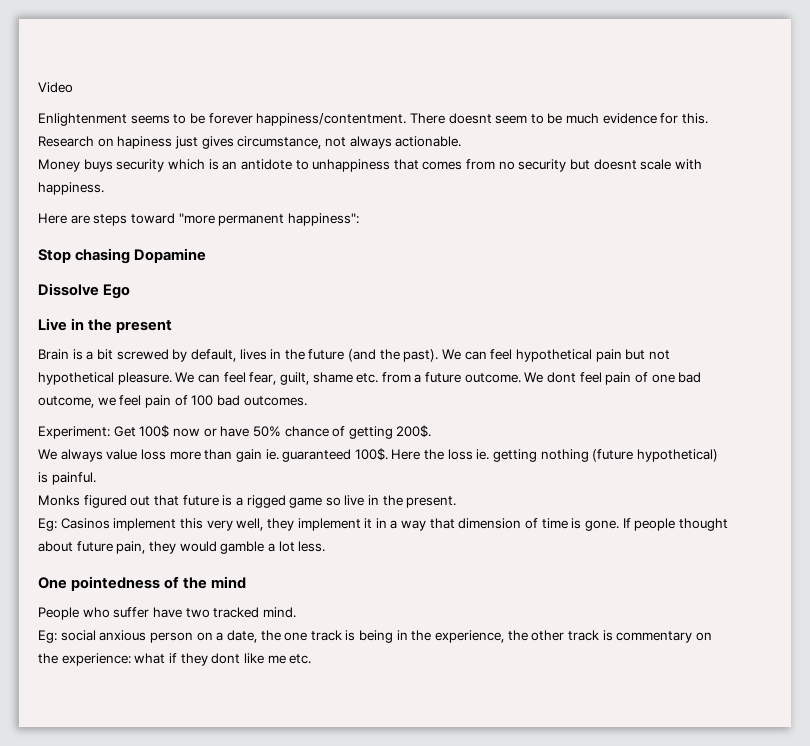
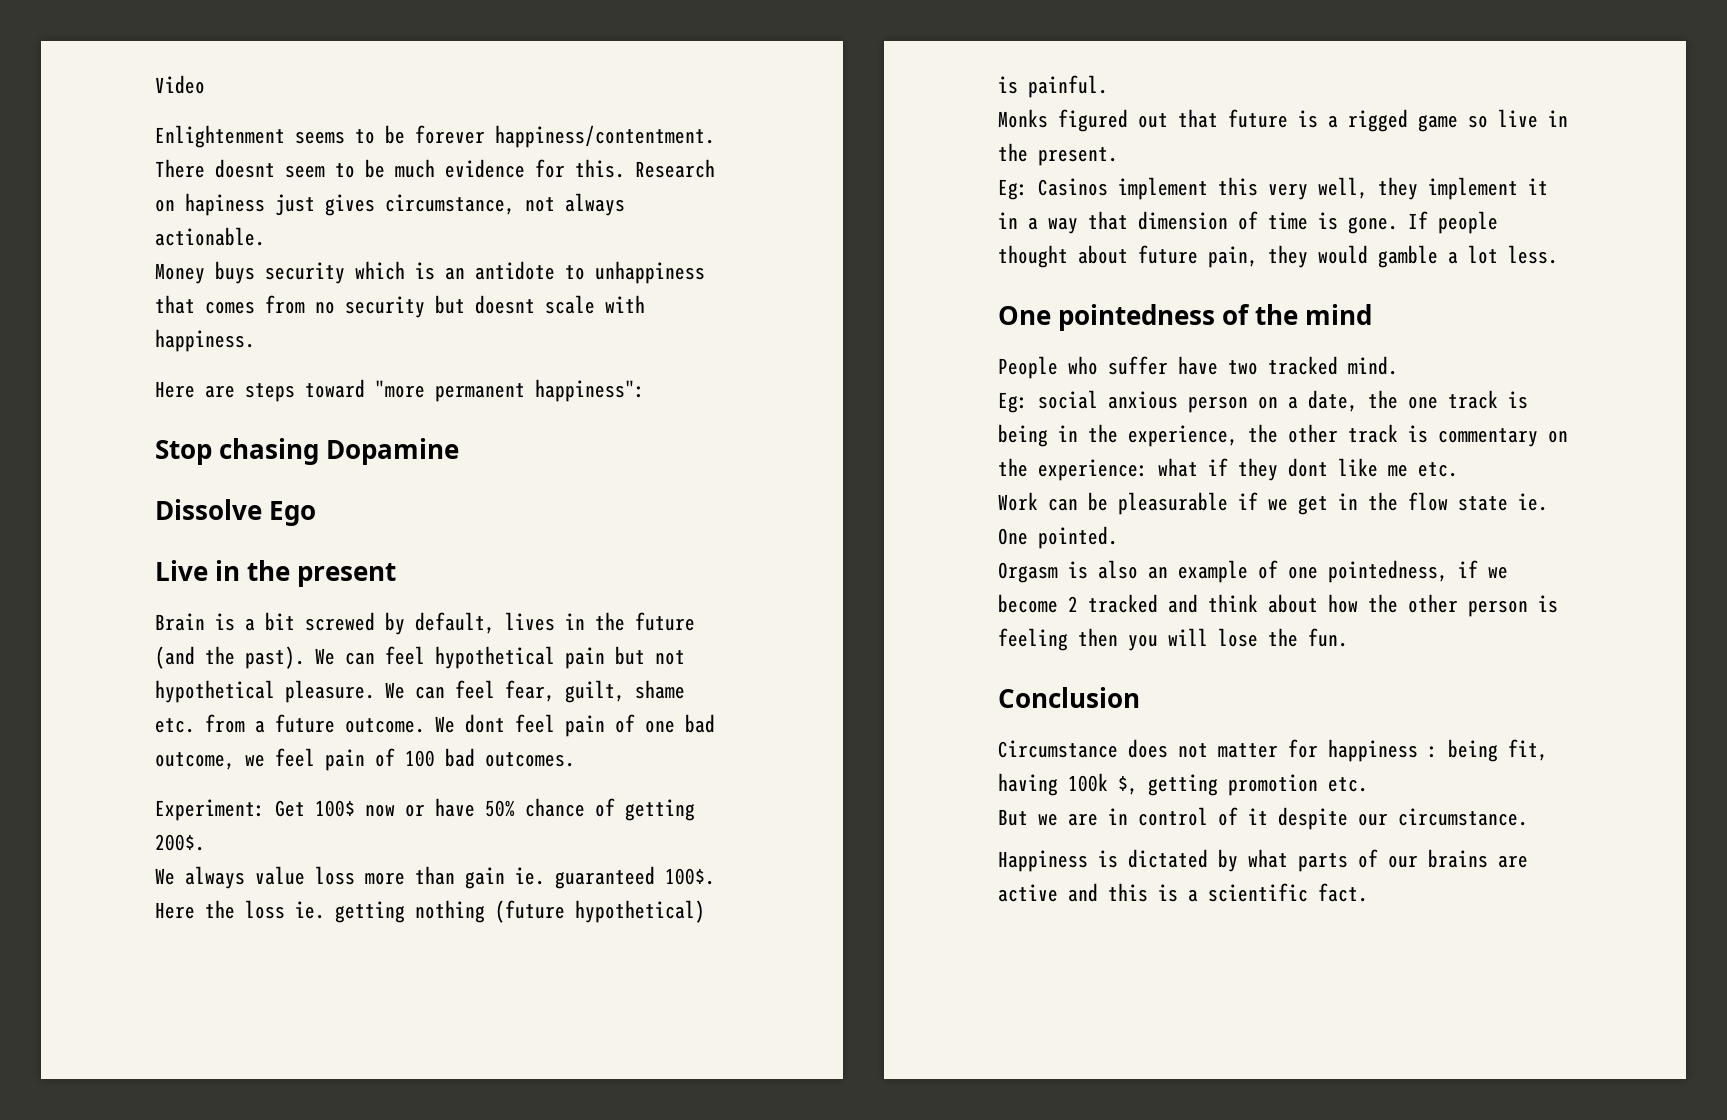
+ Work can be pleasurable if we get in the flow state ie. One pointed.
+ Orgasm is also an example of one pointedness, if we become 2 tracked and think about how the other person is feeling then you will lose the fun.
+ Conclusion
+ Circumstance does not matter for happiness : being fit, having 100k $, getting promotion etc.
+ But we are in control of it despite our circumstance.
+ Happiness is dictated by what parts of our brains are active and this is a scientific fact.

